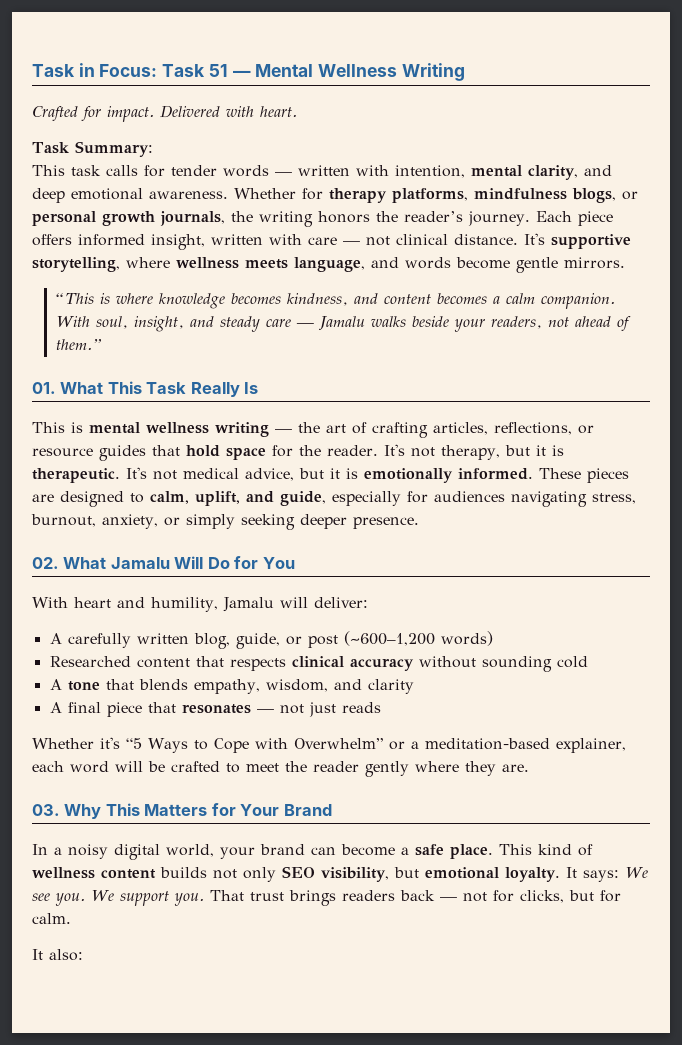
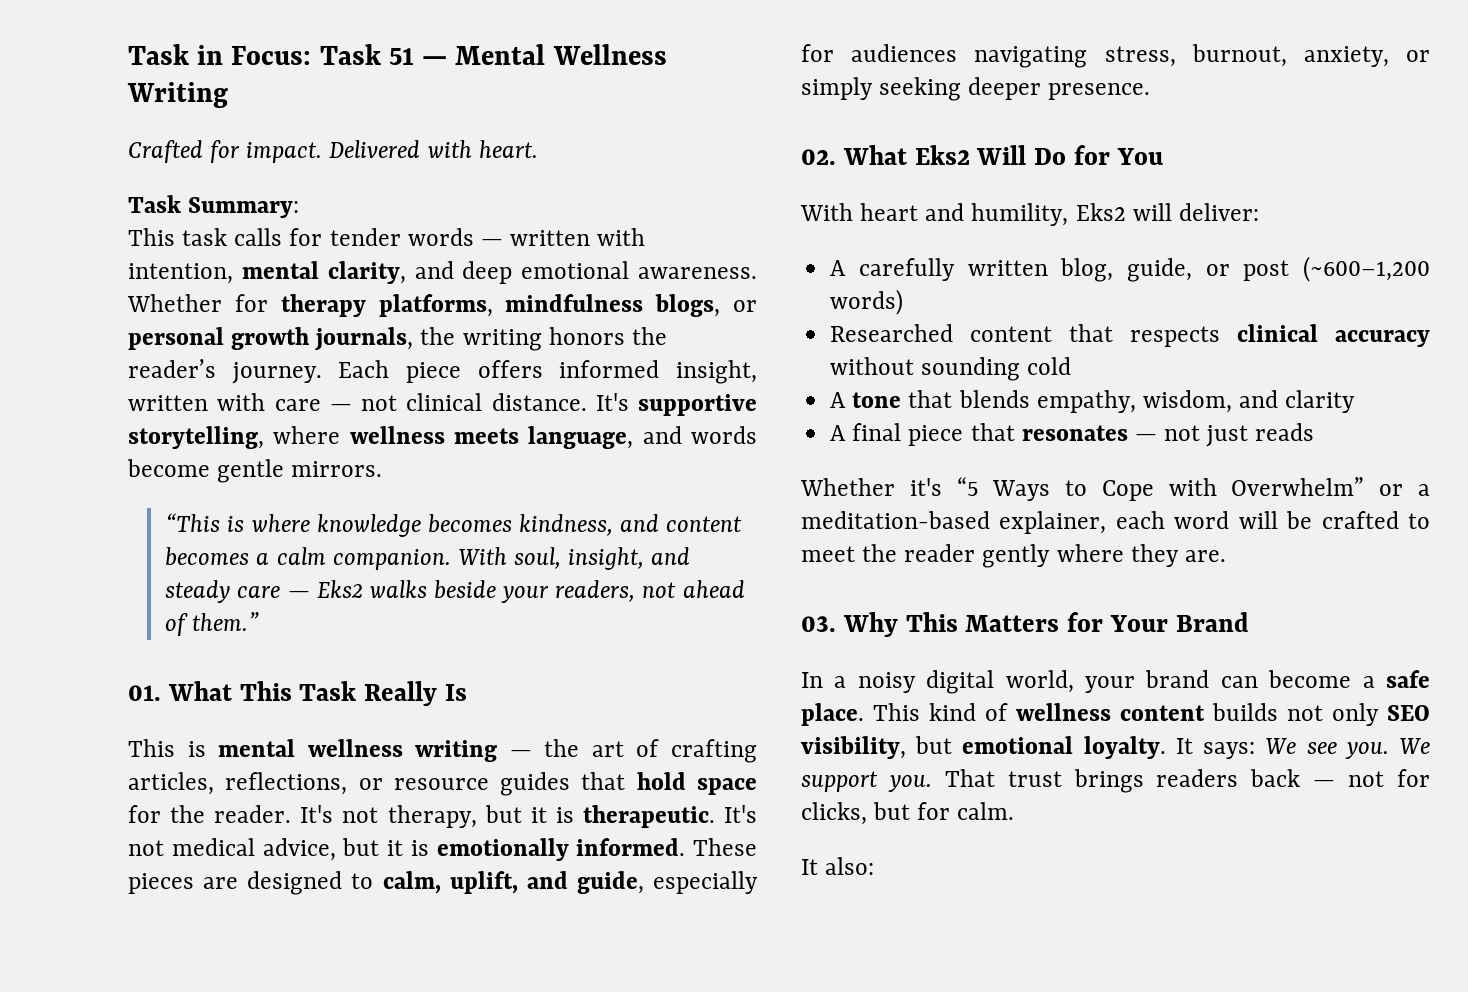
- With soul, insight, and steady care — Jamalu walks beside your readers, not ahead of them.”
+ With soul, insight, and steady care — Eks2 walks beside your readers, not ahead of them.”
- 02. What Jamalu Will Do for You
+ 02. What Eks2 Will Do for You
- With heart and humility, Jamalu will deliver:
+ With heart and humility, Eks2 will deliver:

